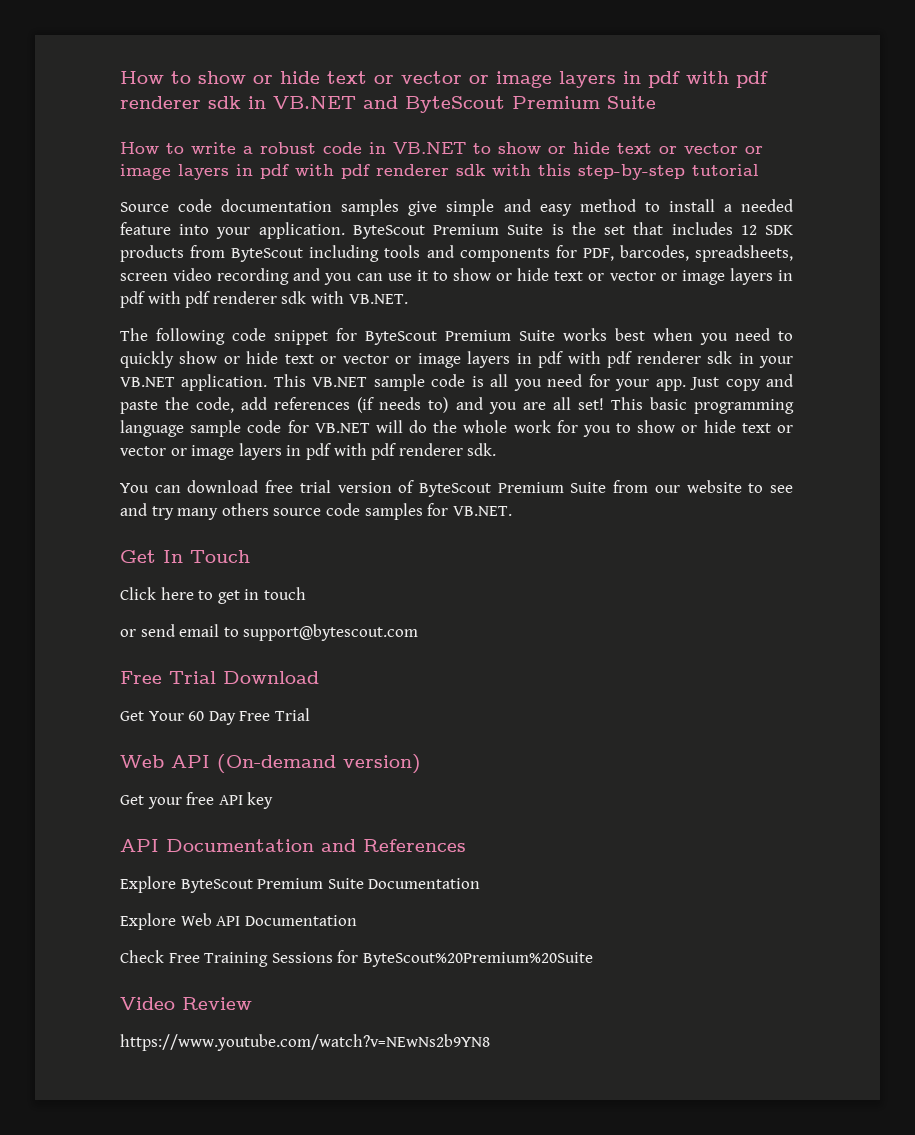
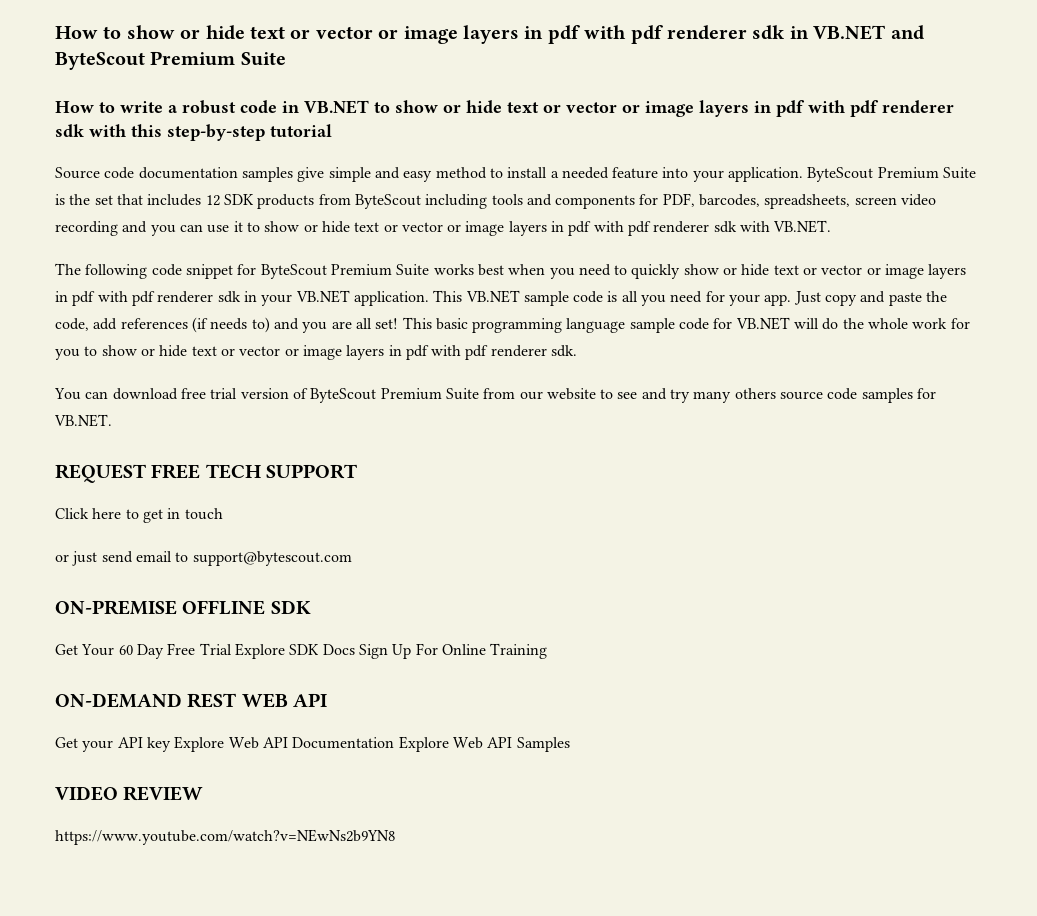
- Get In Touch
+ REQUEST FREE TECH SUPPORT
- or send email to support@bytescout.com
+ or just send email to support@bytescout.com
- Free Trial Download
+ ON-PREMISE OFFLINE SDK
- Get Your 60 Day Free Trial
- Web API (On-demand version)
+ Get Your 60 Day Free Trial Explore SDK Docs Sign Up For Online Training
+ ON-DEMAND REST WEB API
- Get your free API key
- API Documentation and References
- Explore ByteScout Premium Suite Documentation
- Explore Web API Documentation
- Check Free Training Sessions for ByteScout%20Premium%20Suite
- Video Review
+ Get your API key Explore Web API Documentation Explore Web API Samples
+ VIDEO REVIEW

